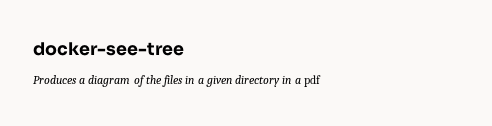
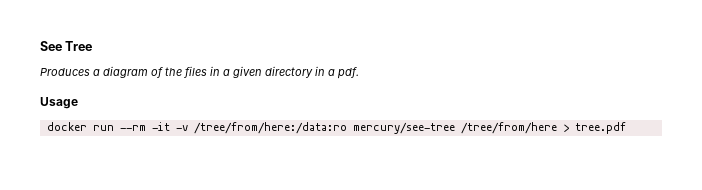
- docker-see-tree
+ See Tree
- Produces a diagram of the files in a given directory in a pdf
+ Produces a diagram of the files in a given directory in a pdf.
+ Usage
+ docker run --rm -it -v /tree/from/here:/data:ro mercury/see-tree /tree/from/here > tree.pdf

